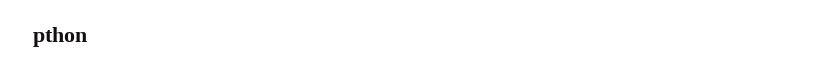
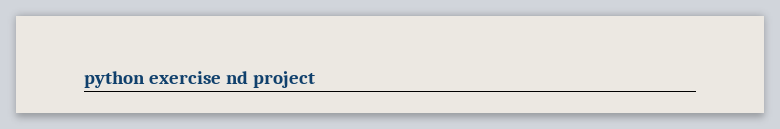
- pthon
+ python exercise nd project

